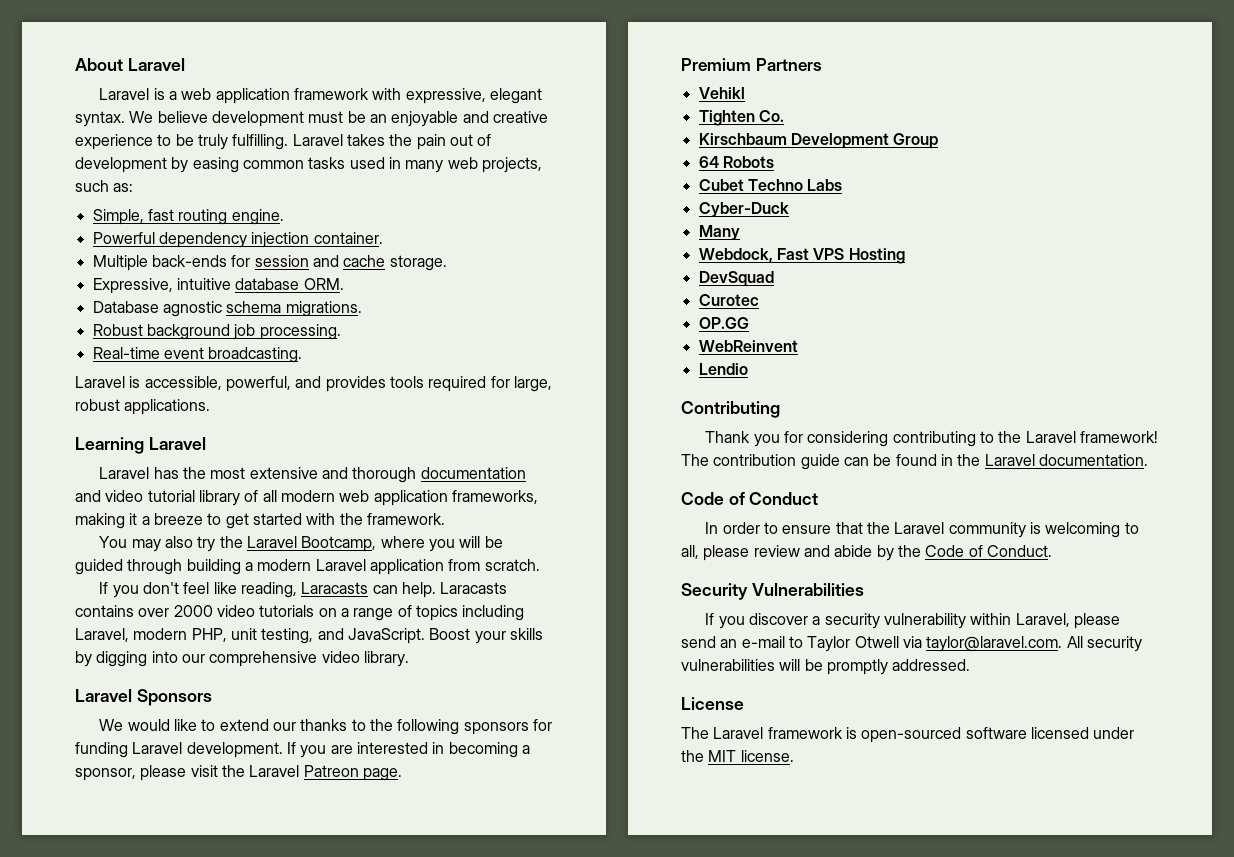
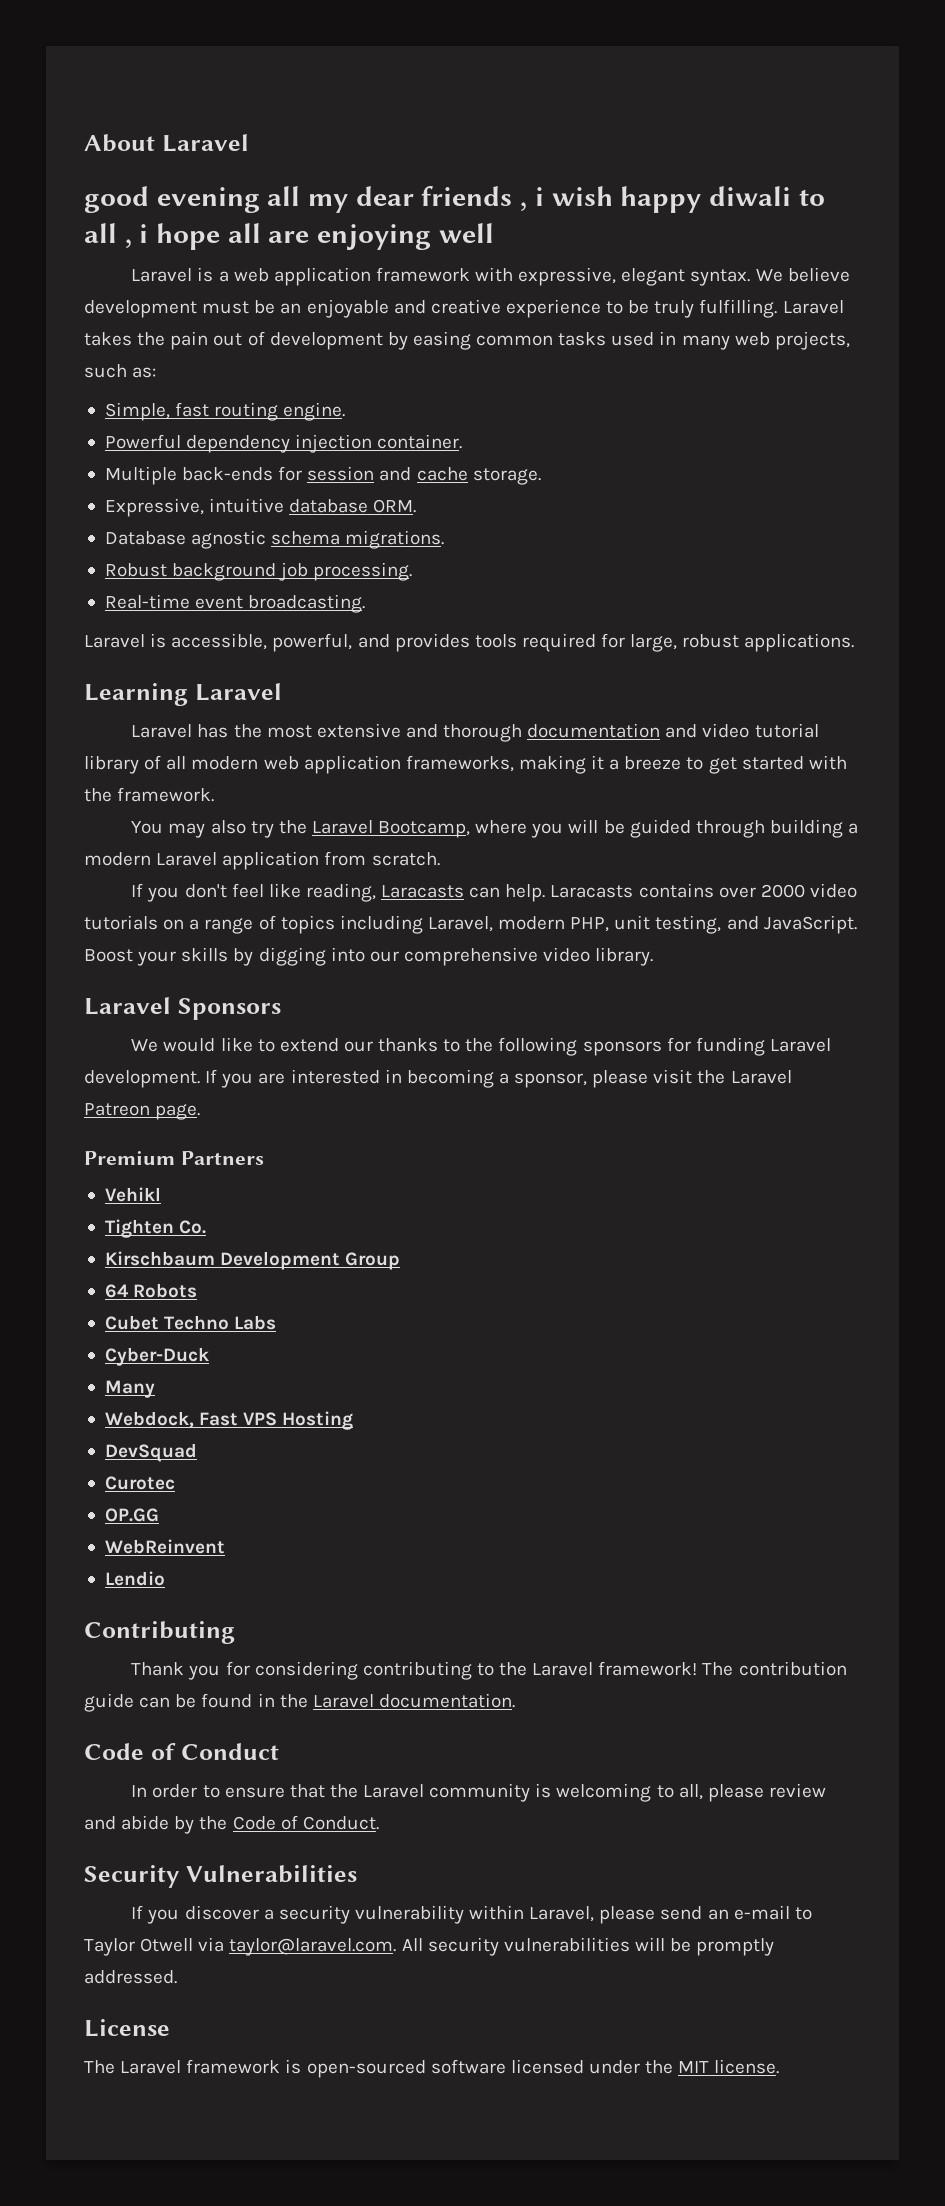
+ good evening all my dear friends , i wish happy diwali to all , i hope all are enjoying well

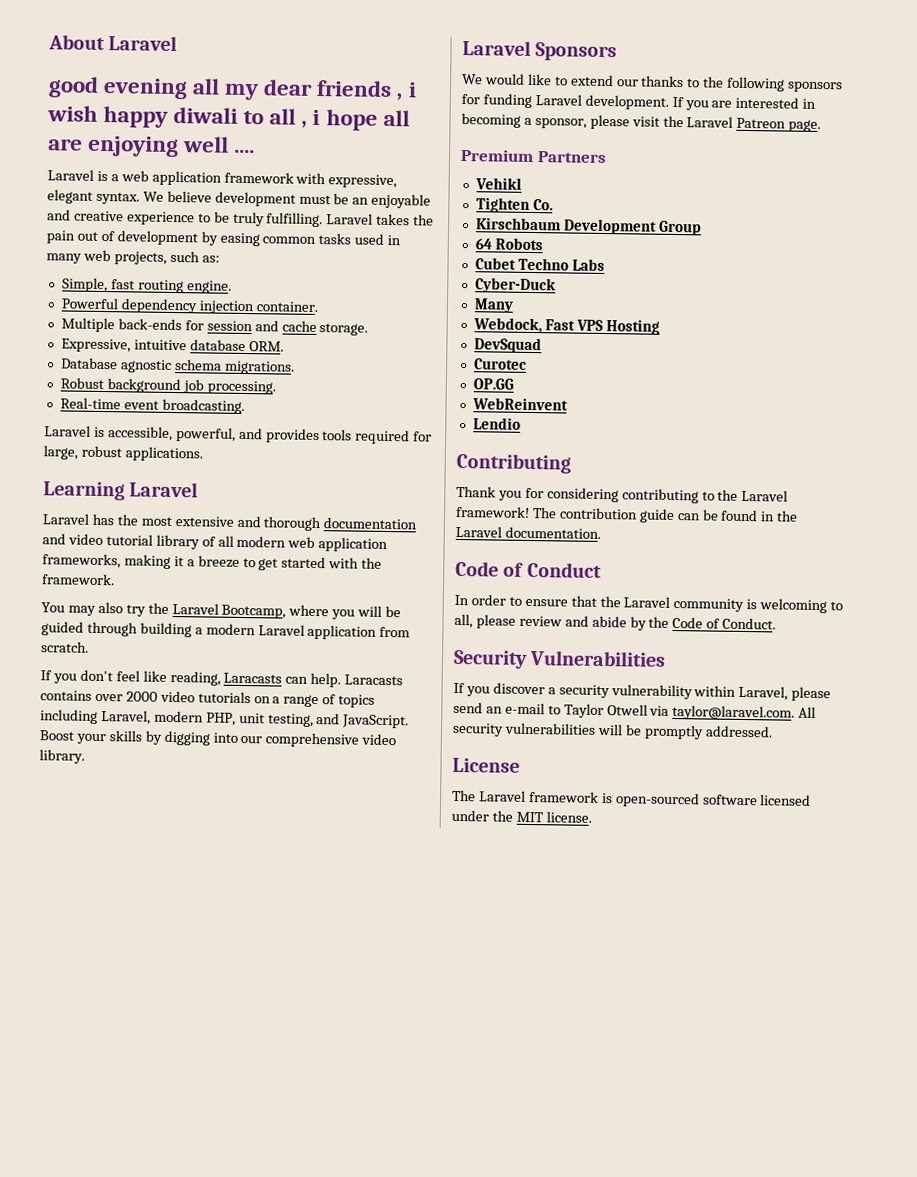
- good evening all my dear friends , i wish happy diwali to all , i hope all are enjoying well
+ good evening all my dear friends , i wish happy diwali to all , i hope all are enjoying well ....

